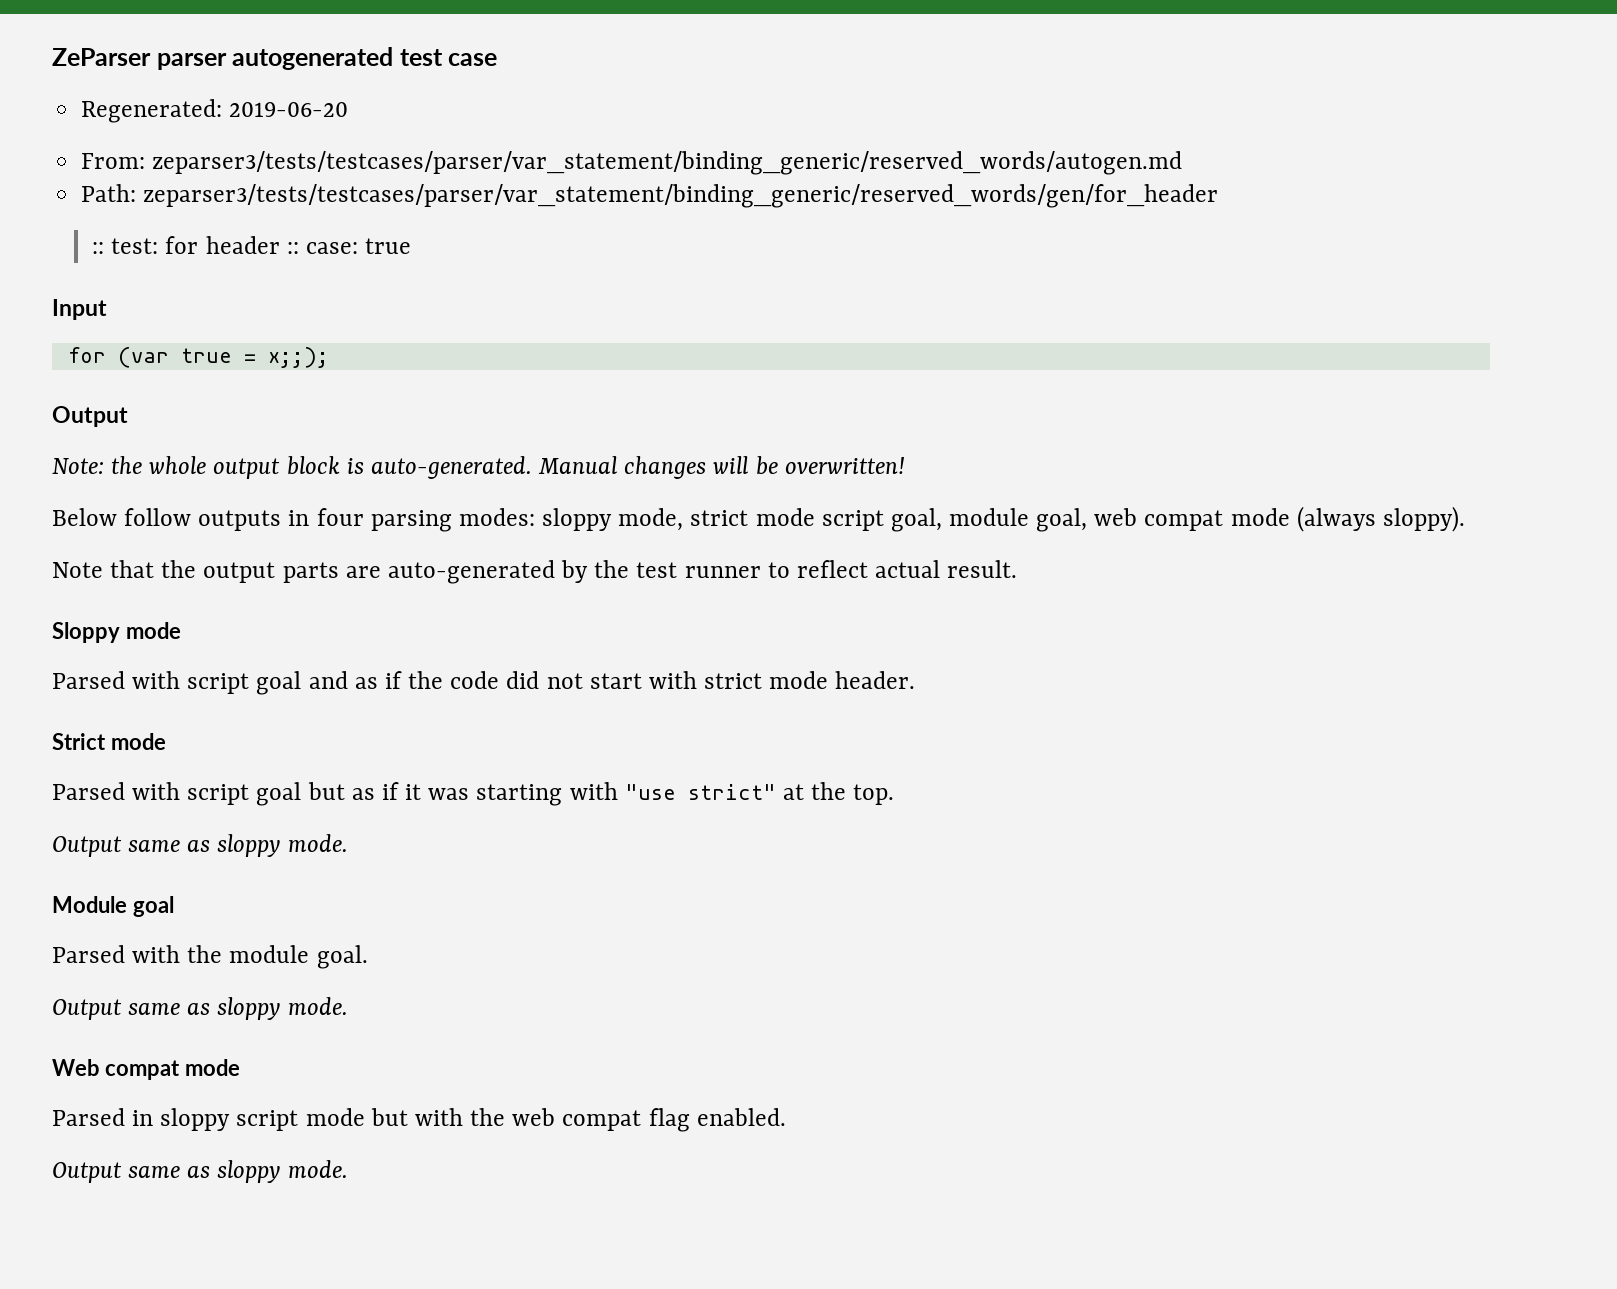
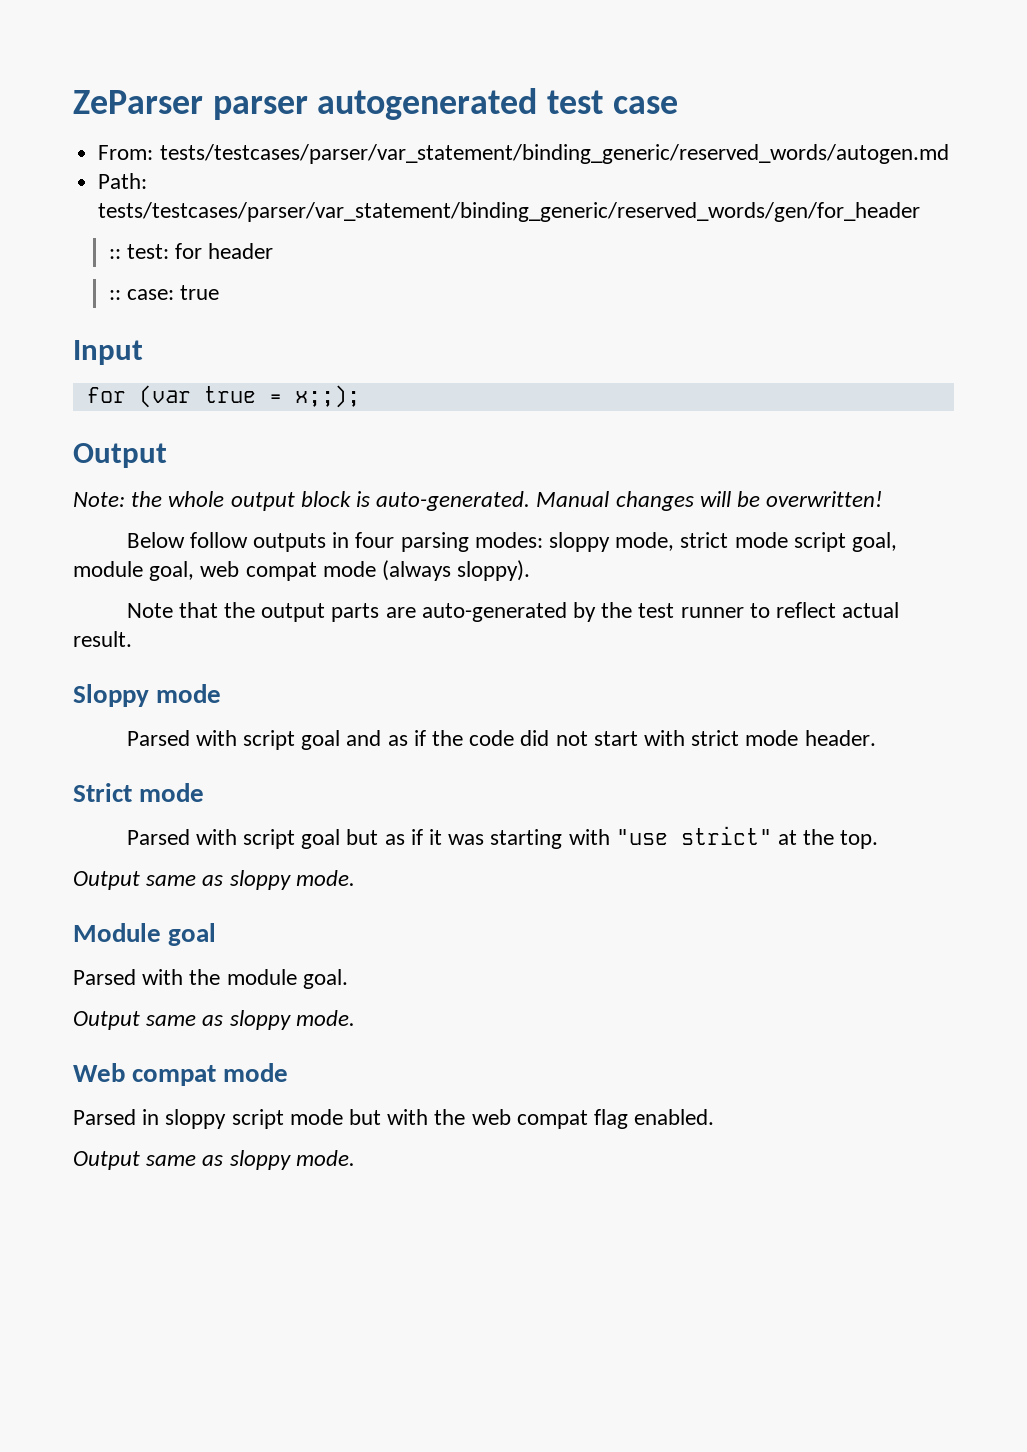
- Regenerated: 2019-06-20
- From: zeparser3/tests/testcases/parser/var_statement/binding_generic/reserved_words/autogen.md
+ From: tests/testcases/parser/var_statement/binding_generic/reserved_words/autogen.md
- Path: zeparser3/tests/testcases/parser/var_statement/binding_generic/reserved_words/gen/for_header
+ Path: tests/testcases/parser/var_statement/binding_generic/reserved_words/gen/for_header
- :: test: for header :: case: true
+ :: test: for header
+ :: case: true

